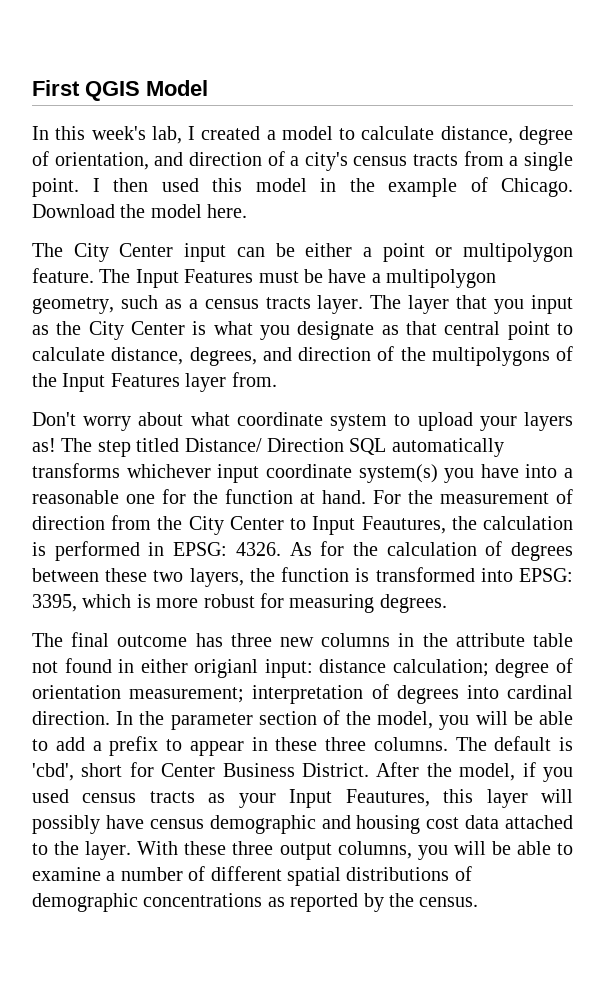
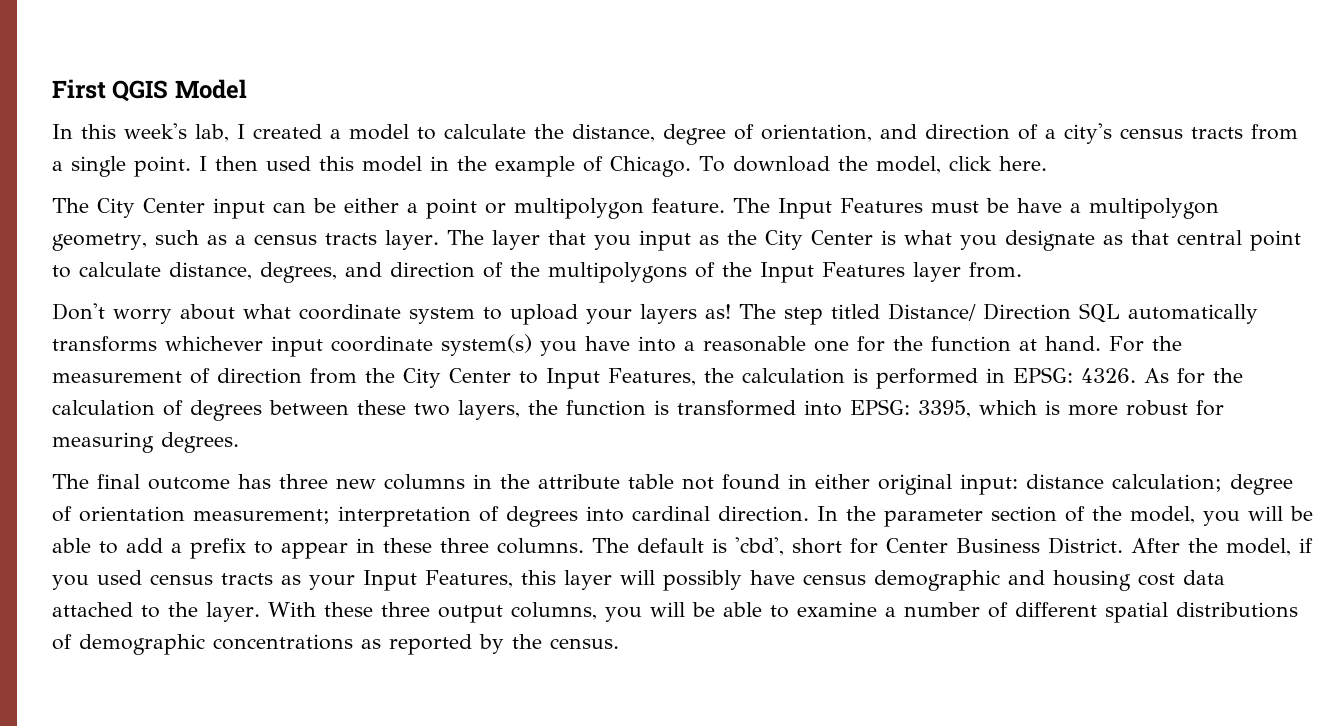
- In this week's lab, I created a model to calculate distance, degree of orientation, and direction of a city's census tracts from a single point.
+ In this week's lab, I created a model to calculate the distance, degree of orientation, and direction of a city's census tracts from a single point.
- Download the model here.
+ To download the model, click here.
- For the measurement of direction from the City Center to Input Feautures, the calculation is performed in EPSG: 4326.
+ For the measurement of direction from the City Center to Input Features, the calculation is performed in EPSG: 4326.
- The final outcome has three new columns in the attribute table not found in either origianl input: distance calculation; degree of orientation measurement; interpretation of degrees into cardinal direction.
+ The final outcome has three new columns in the attribute table not found in either original input: distance calculation; degree of orientation measurement; interpretation of degrees into cardinal direction.
- After the model, if you used census tracts as your Input Feautures, this layer will possibly have census demographic and housing cost data attached to the layer.
+ After the model, if you used census tracts as your Input Features, this layer will possibly have census demographic and housing cost data attached to the layer.

